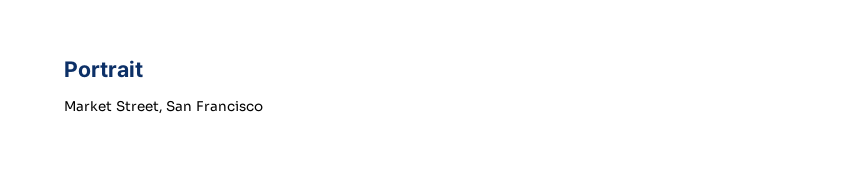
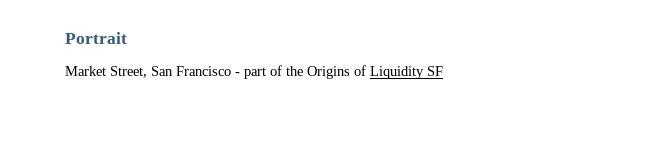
- Market Street, San Francisco
+ Market Street, San Francisco - part of the Origins of Liquidity SF

